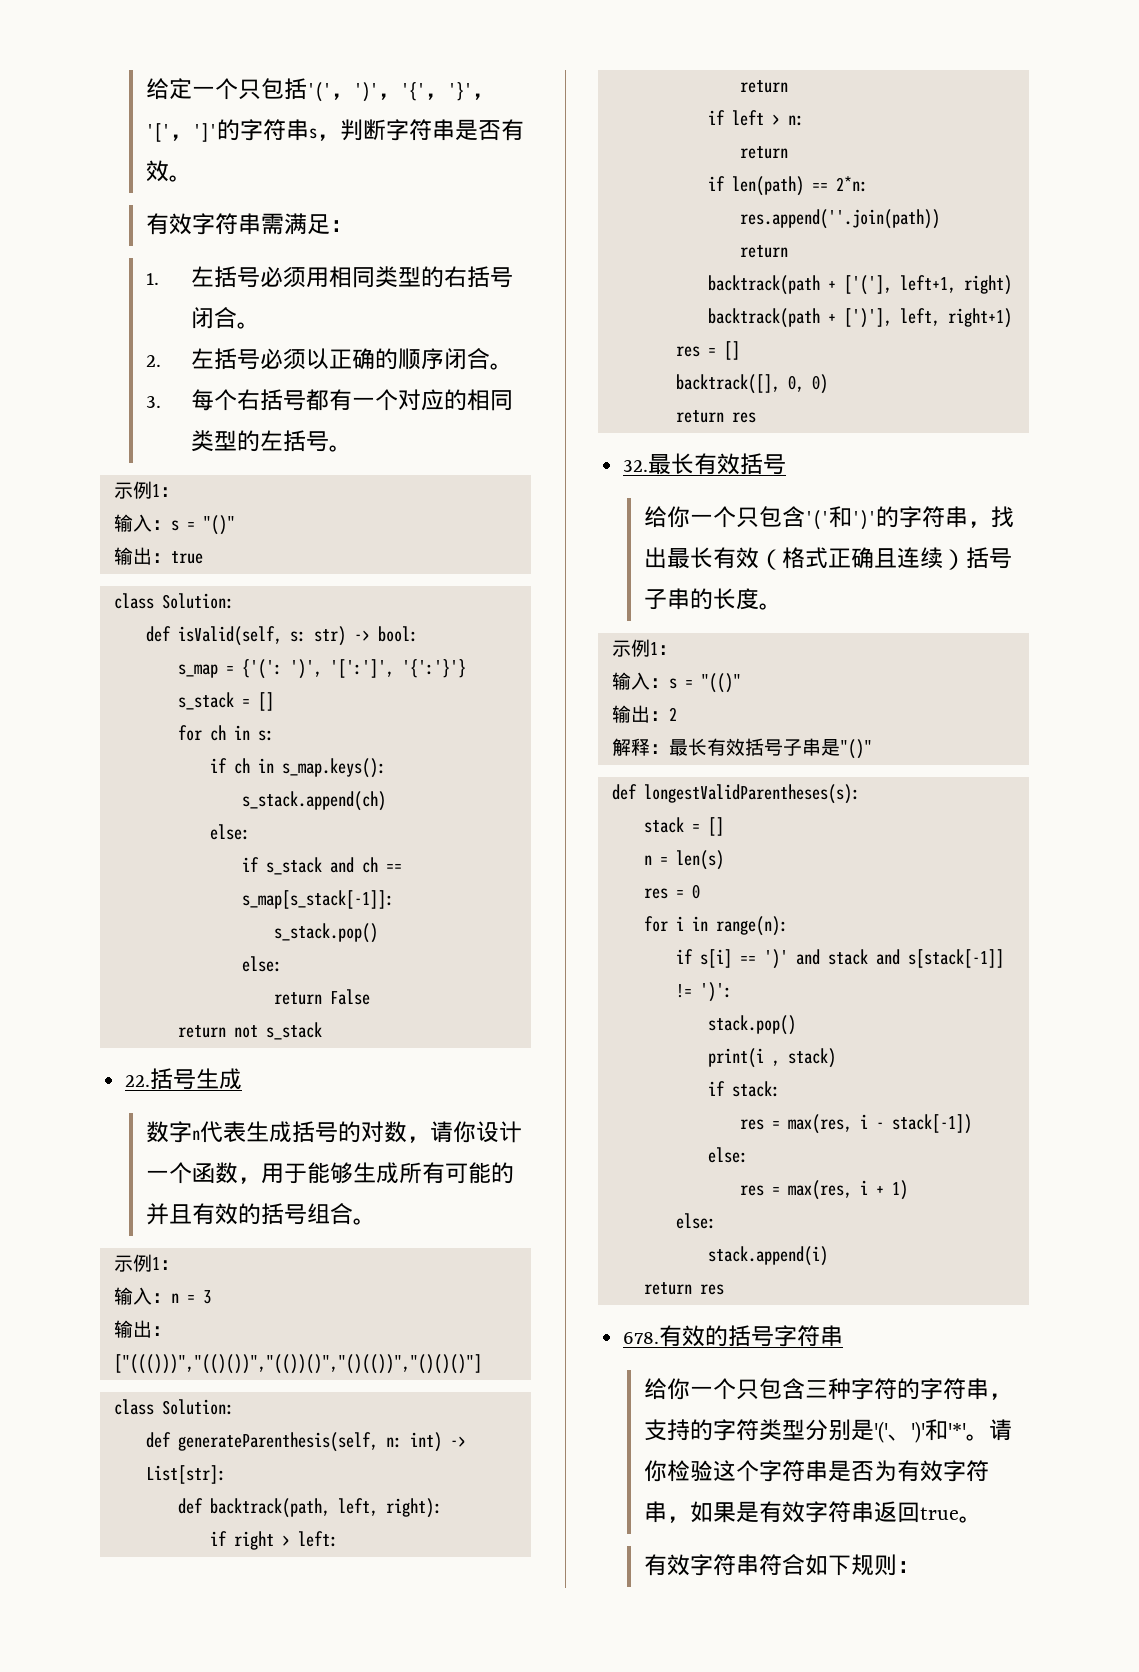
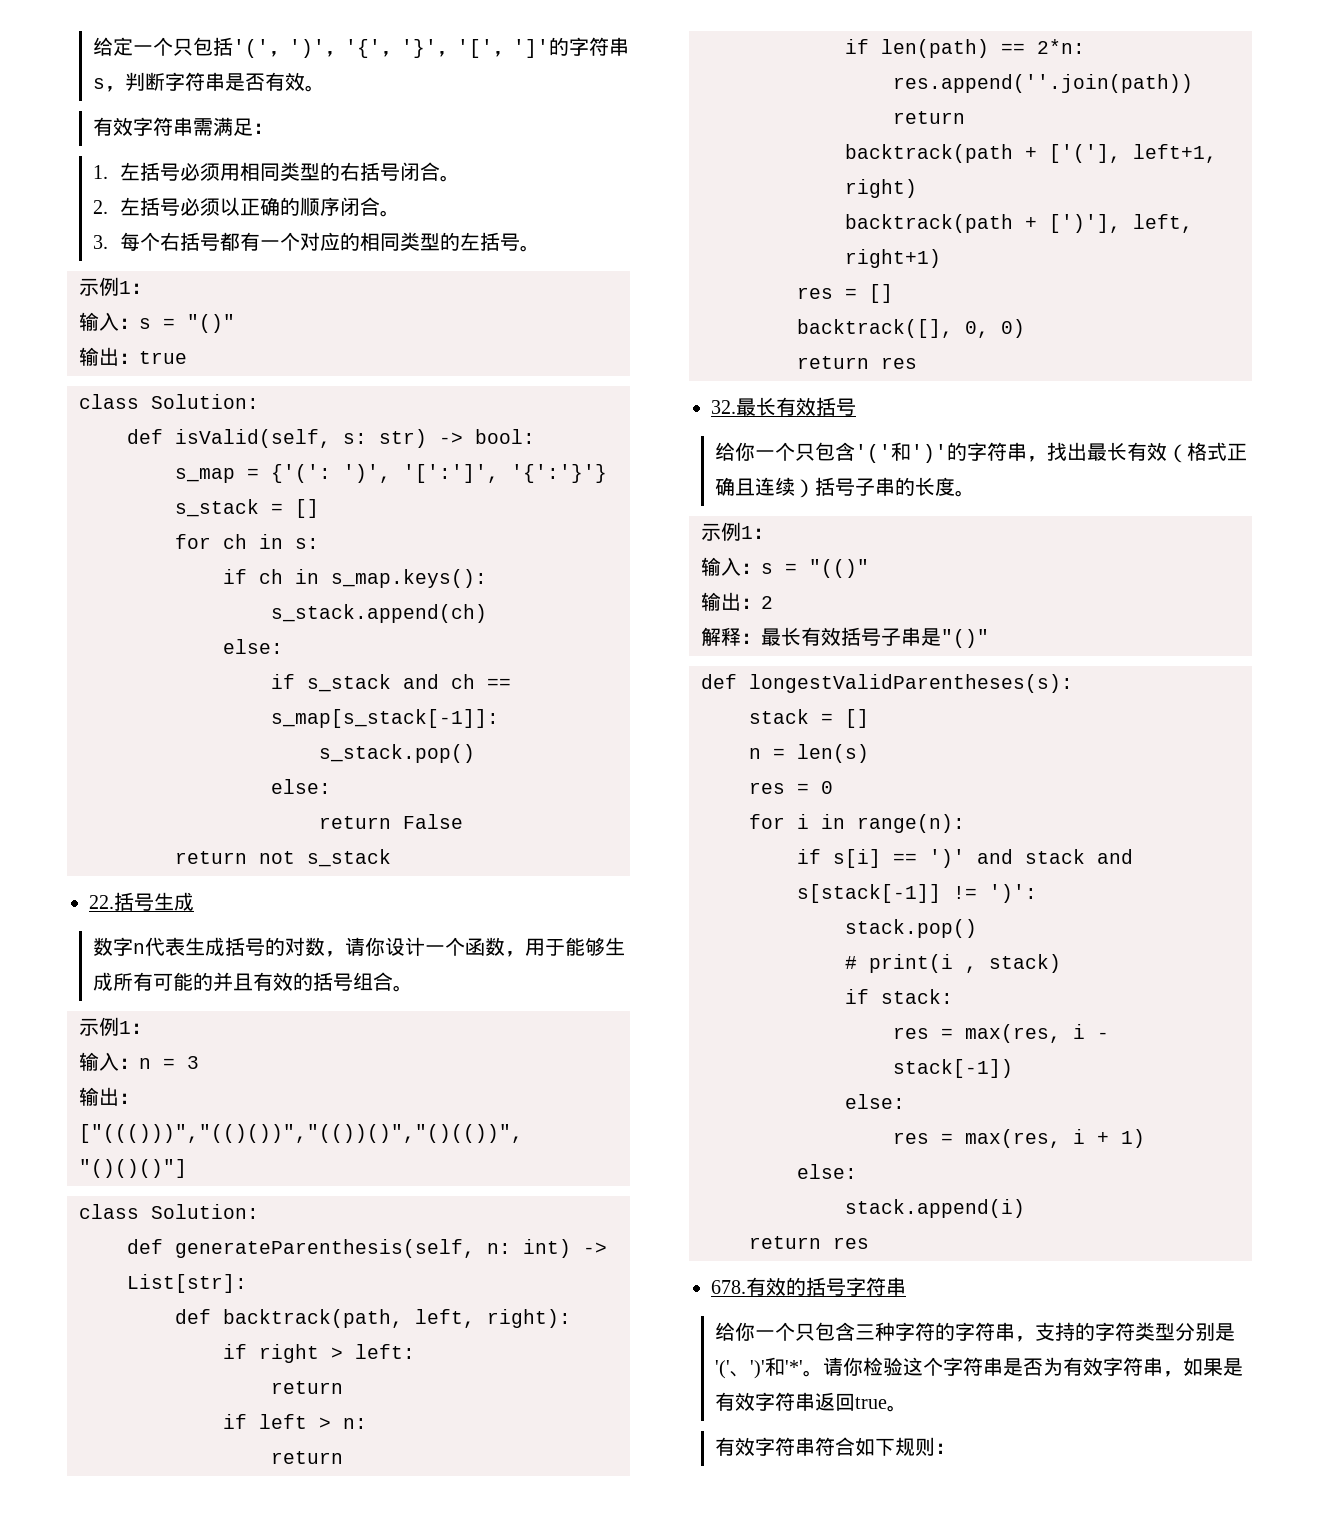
- print(i , stack)
+ # print(i , stack)

